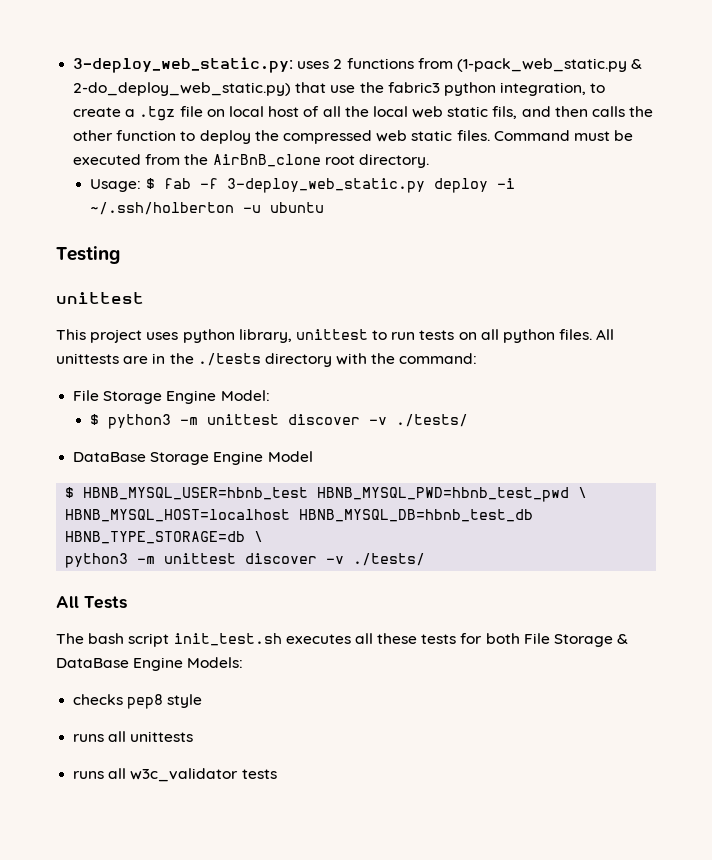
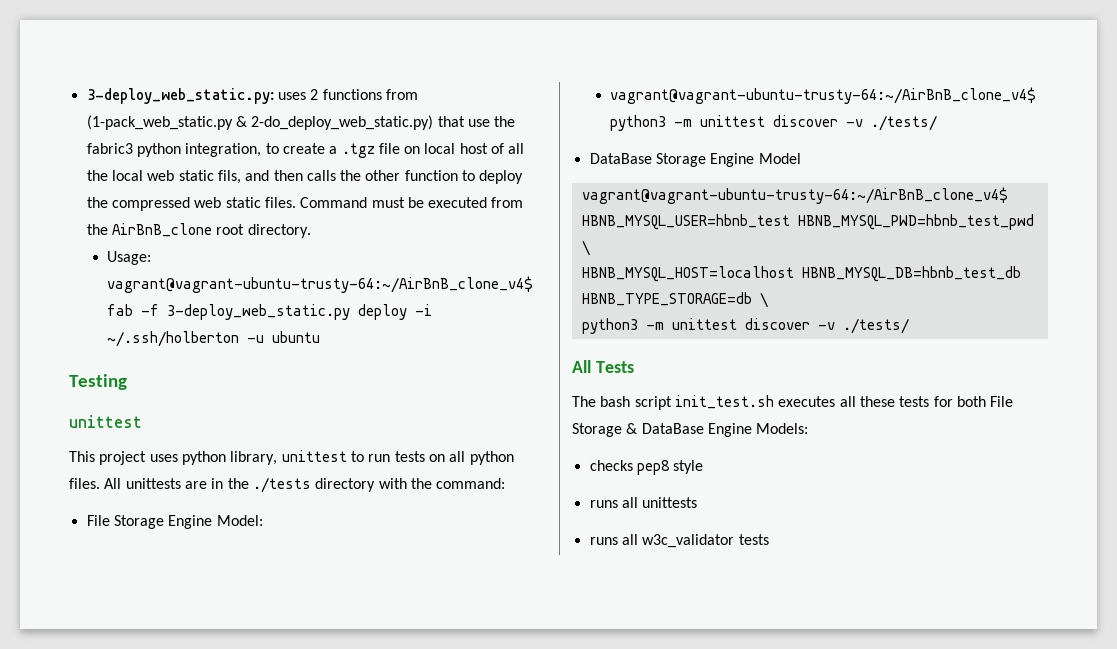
- Usage: $ fab -f 3-deploy_web_static.py deploy -i ~/.ssh/holberton -u ubuntu
+ Usage: vagrant@vagrant-ubuntu-trusty-64:~/AirBnB_clone_v4$ fab -f 3-deploy_web_static.py deploy -i ~/.ssh/holberton -u ubuntu
- $ python3 -m unittest discover -v ./tests/
+ vagrant@vagrant-ubuntu-trusty-64:~/AirBnB_clone_v4$ python3 -m unittest discover -v ./tests/
- $ HBNB_MYSQL_USER=hbnb_test HBNB_MYSQL_PWD=hbnb_test_pwd \
+ vagrant@vagrant-ubuntu-trusty-64:~/AirBnB_clone_v4$ HBNB_MYSQL_USER=hbnb_test HBNB_MYSQL_PWD=hbnb_test_pwd \

